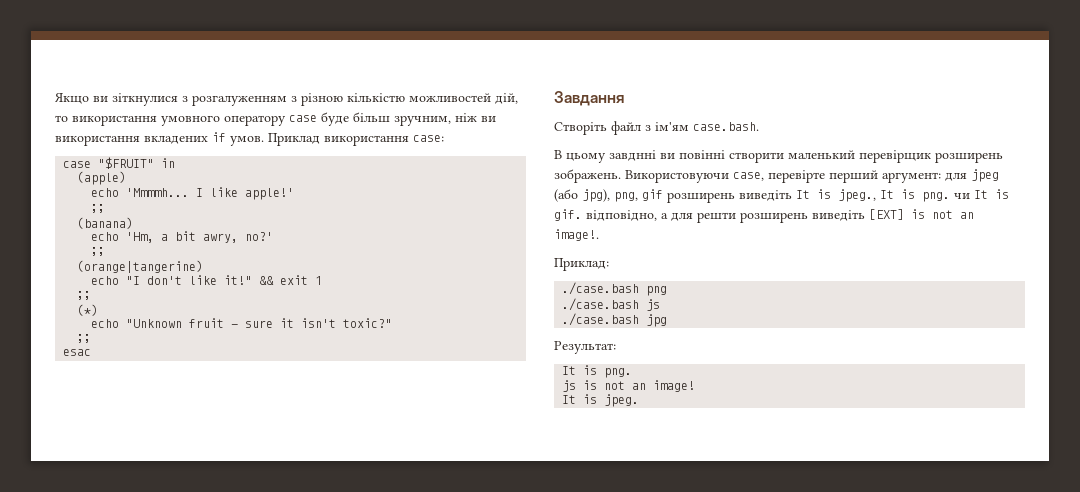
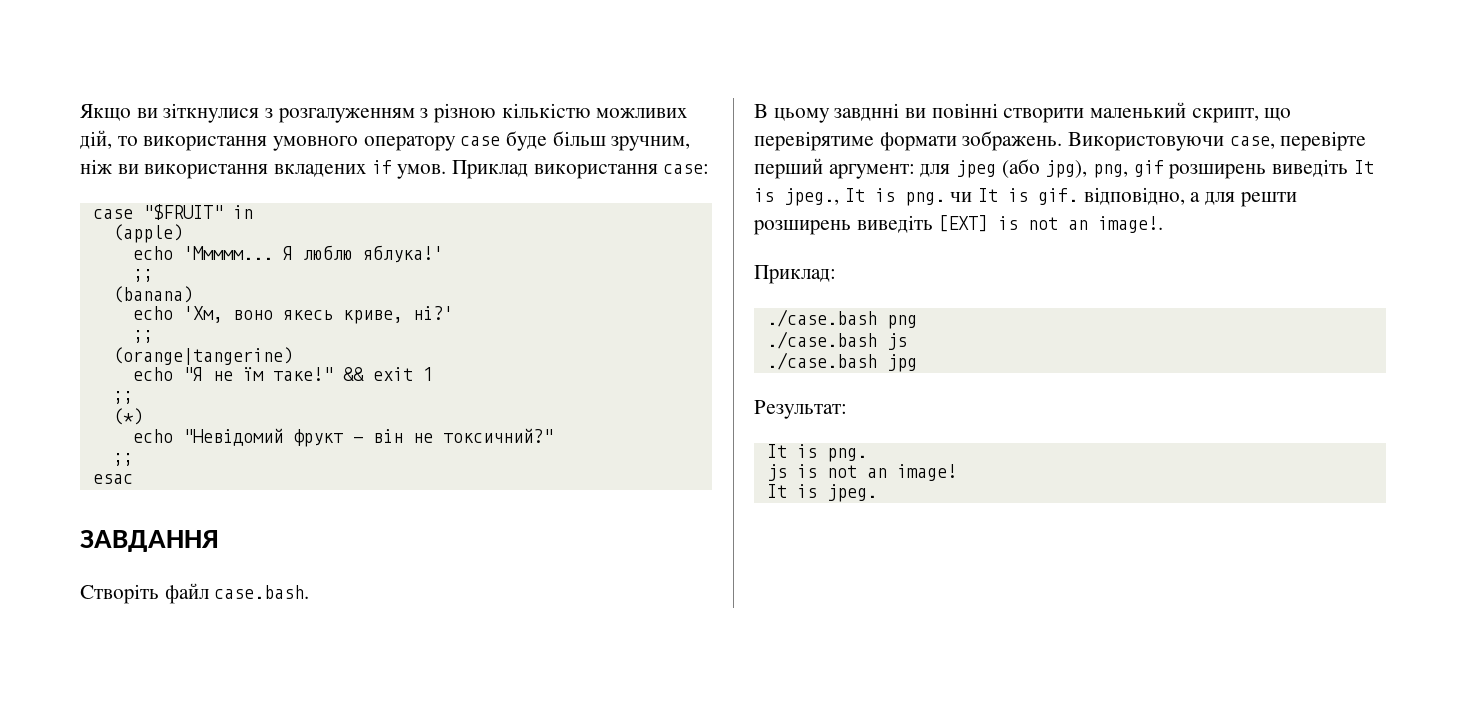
- Якщо ви зіткнулися з розгалуженням з різною кількістю можливостей дій, то використання умовного оператору case буде більш зручним, ніж ви використання вкладених if умов.
+ Якщо ви зіткнулися з розгалуженням з різною кількістю можливих дій, то використання умовного оператору case буде більш зручним, ніж ви використання вкладених if умов.
- echo 'Mmmmh... I like apple!'
+ echo 'Ммммм... Я люблю яблука!'
- echo 'Hm, a bit awry, no?'
+ echo 'Хм, воно якесь криве, ні?'
- echo "I don't like it!"
+ echo "Я не їм таке!"
- echo "Unknown fruit - sure it isn't toxic?"
+ echo "Невідомий фрукт - він не токсичний?"
- Завдання
+ ЗАВДАННЯ
- Створіть файл з ім'ям case.bash.
+ Створіть файл case.bash.
- В цьому завднні ви повінні створити маленький перевірщик розширень зображень.
+ В цьому завднні ви повінні створити маленький скрипт, що перевірятиме формати зображень.

